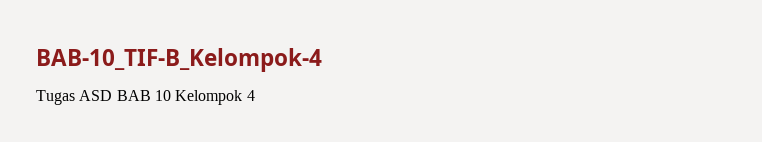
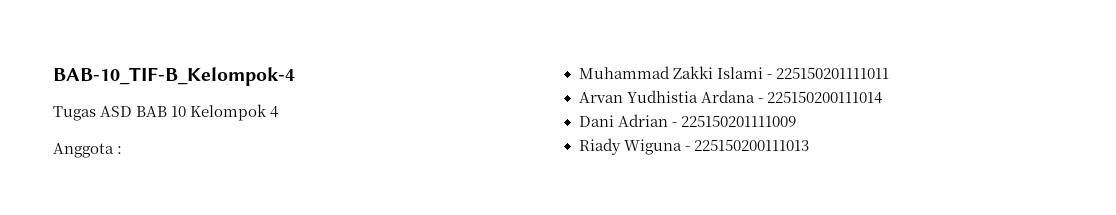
+ Anggota :
+ Muhammad Zakki Islami - 225150201111011
+ Arvan Yudhistia Ardana - 225150200111014
+ Dani Adrian - 225150201111009
+ Riady Wiguna - 225150200111013

